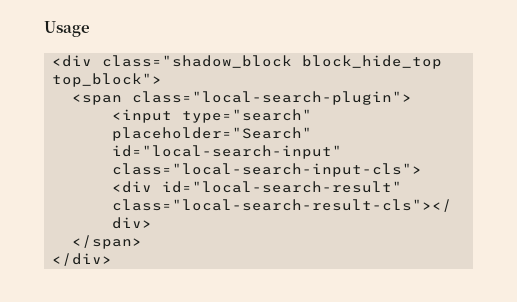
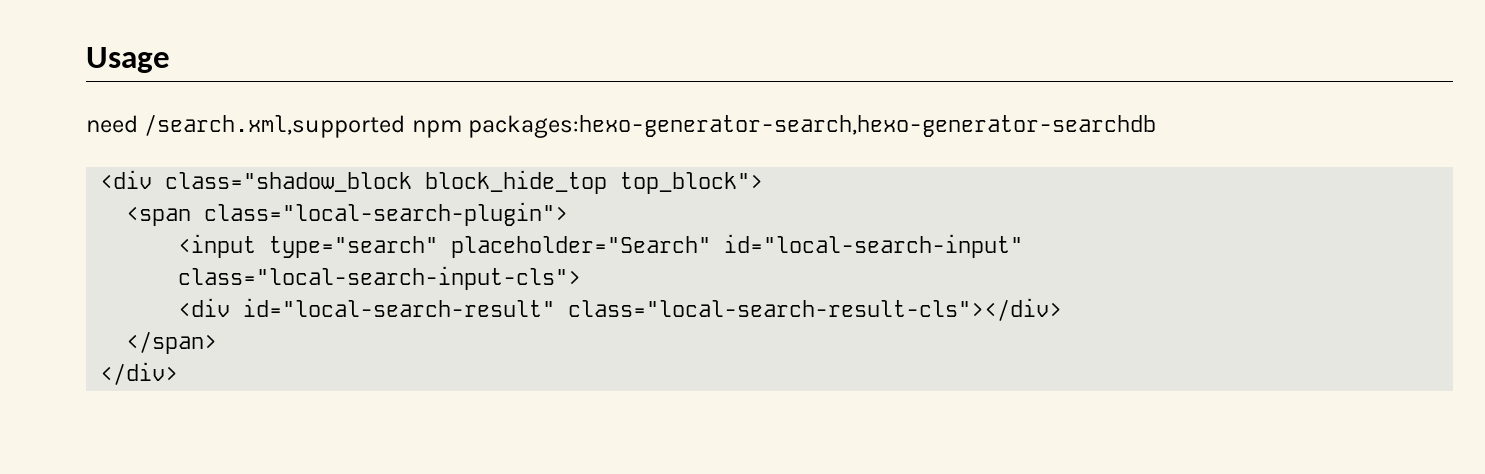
+ need /search.xml,supported npm packages:hexo-generator-search,hexo-generator-searchdb

